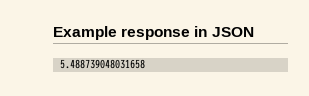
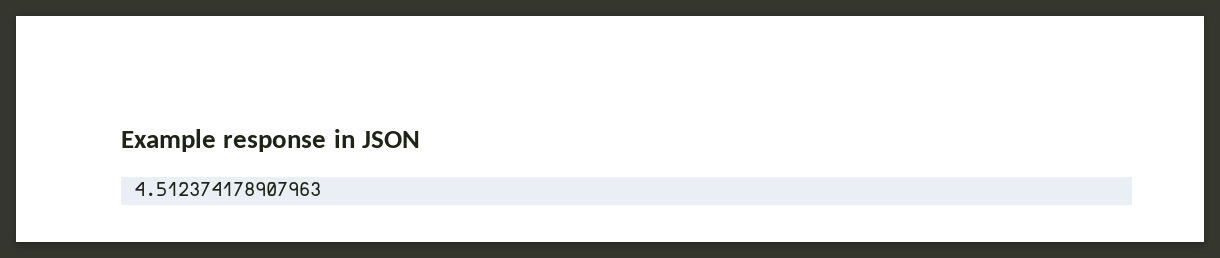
- 5.488739048031658
+ 4.512374178907963

